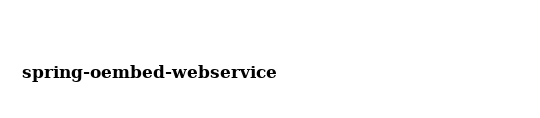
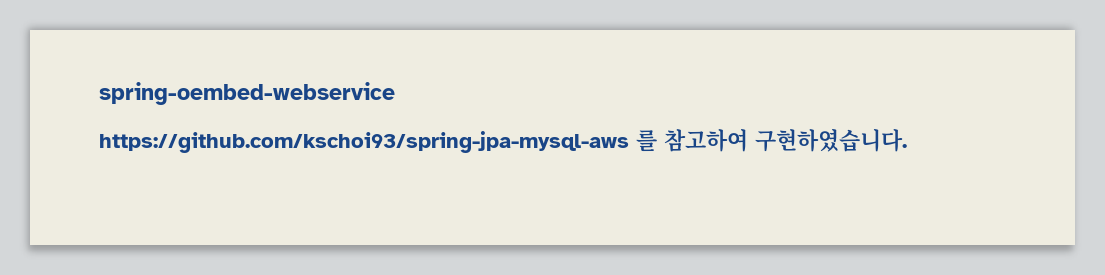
+ https://github.com/kschoi93/spring-jpa-mysql-aws 를 참고하여 구현하였습니다.

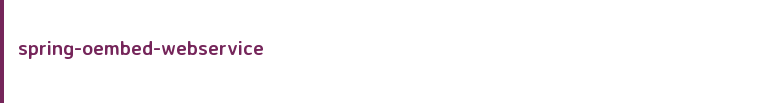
- https://github.com/kschoi93/spring-jpa-mysql-aws 를 참고하여 구현하였습니다.

